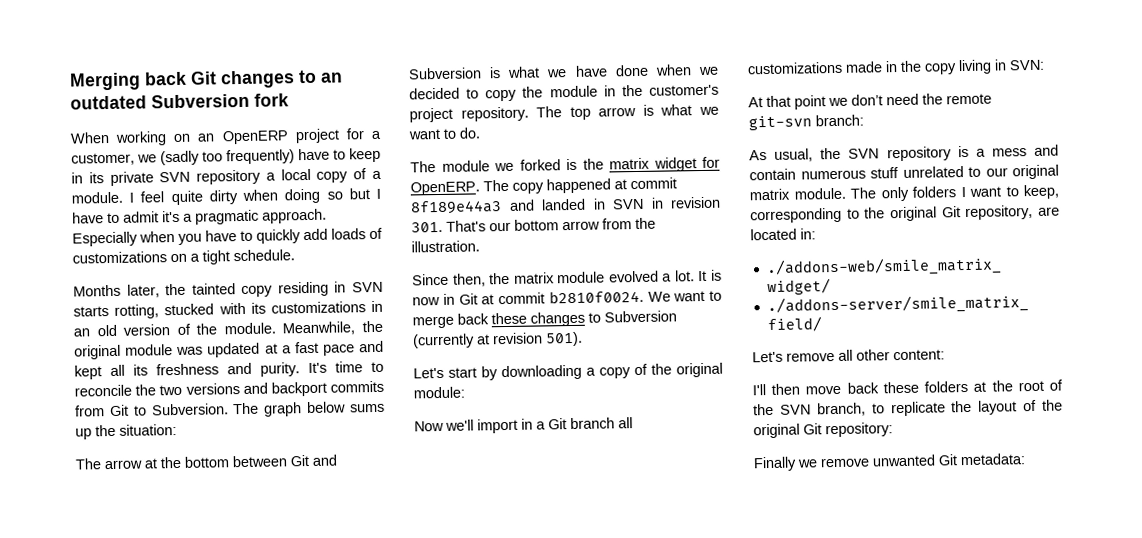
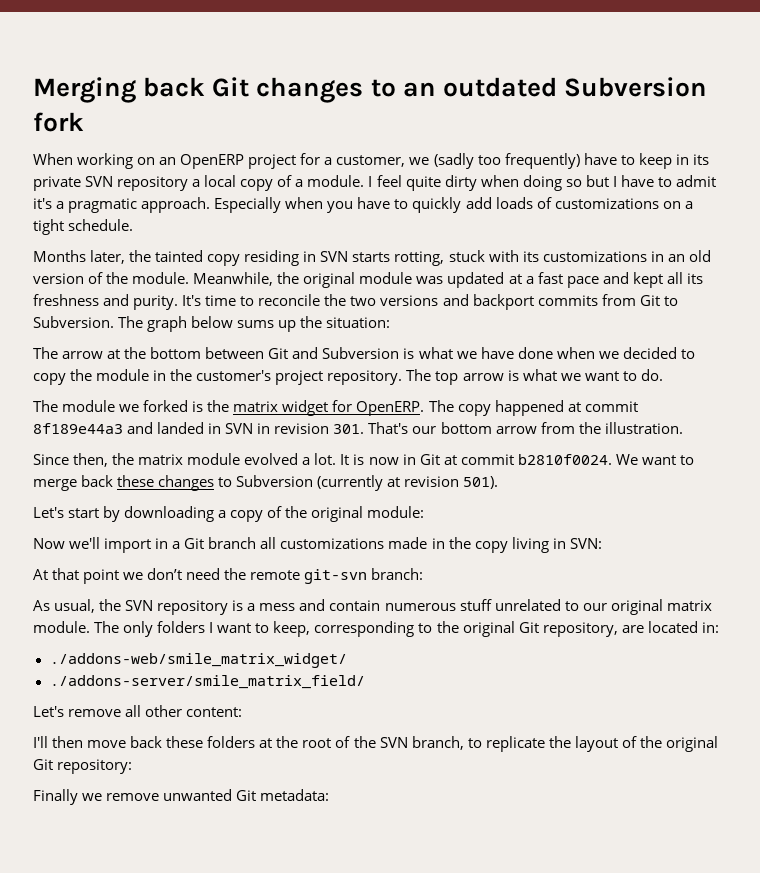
- Months later, the tainted copy residing in SVN starts rotting, stucked with its customizations in an old version of the module.
+ Months later, the tainted copy residing in SVN starts rotting, stuck with its customizations in an old version of the module.

